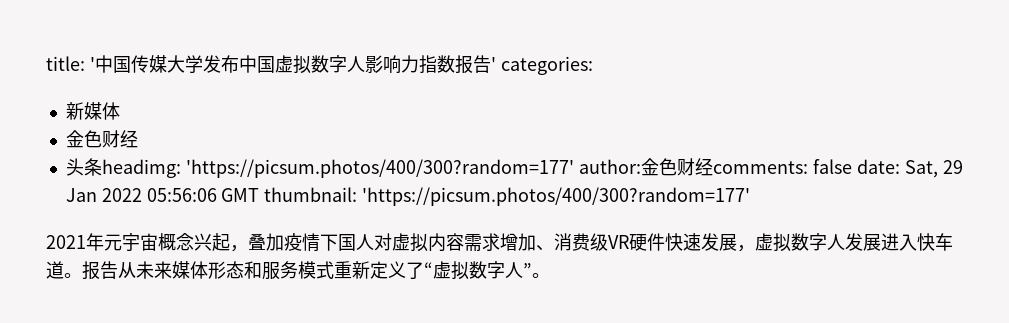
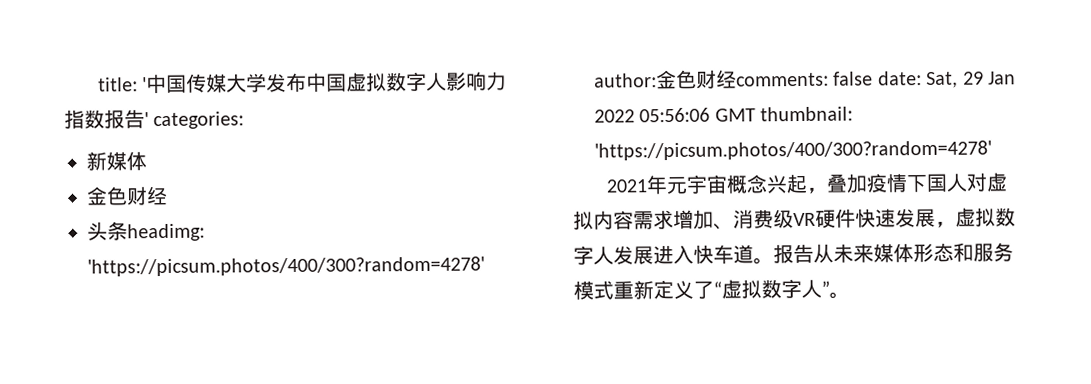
- 头条headimg: 'https://picsum.photos/400/300?random=177' author:金色财经comments: false date: Sat, 29 Jan 2022 05:56:06 GMT thumbnail: 'https://picsum.photos/400/300?random=177'
+ 头条headimg: 'https://picsum.photos/400/300?random=4278' author:金色财经comments: false date: Sat, 29 Jan 2022 05:56:06 GMT thumbnail: 'https://picsum.photos/400/300?random=4278'

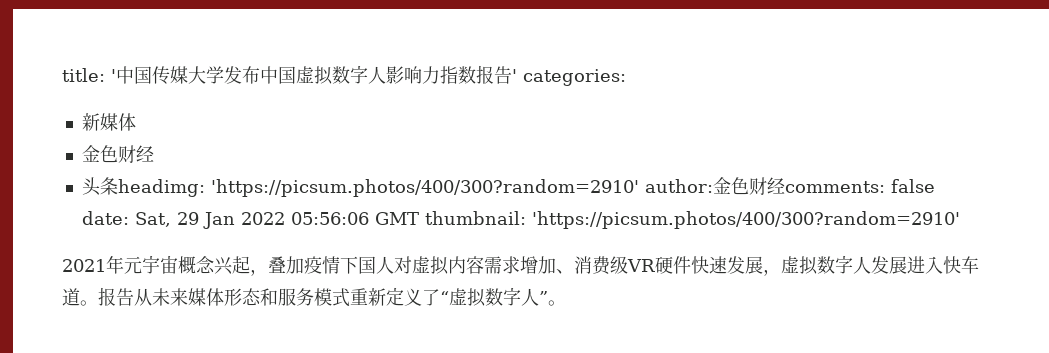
- 头条headimg: 'https://picsum.photos/400/300?random=4278' author:金色财经comments: false date: Sat, 29 Jan 2022 05:56:06 GMT thumbnail: 'https://picsum.photos/400/300?random=4278'
+ 头条headimg: 'https://picsum.photos/400/300?random=2910' author:金色财经comments: false date: Sat, 29 Jan 2022 05:56:06 GMT thumbnail: 'https://picsum.photos/400/300?random=2910'

